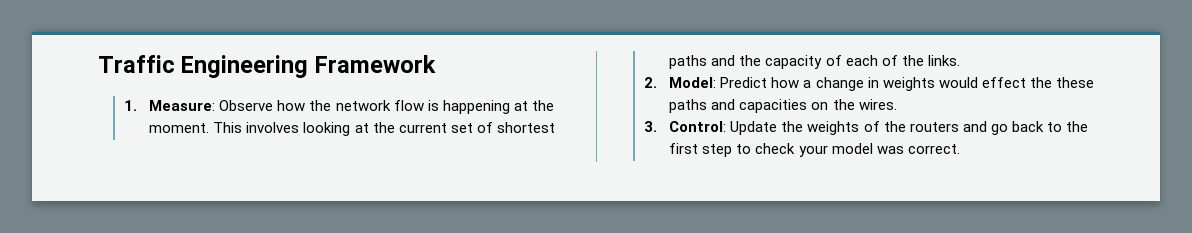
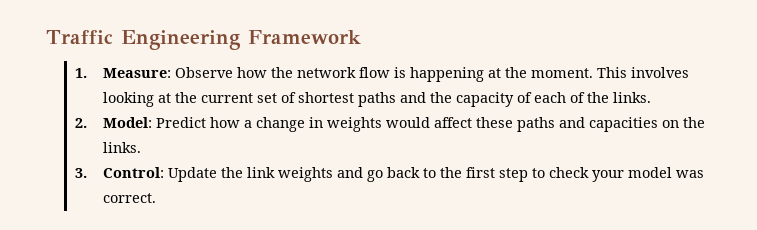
- 2. Model: Predict how a change in weights would effect the these paths and capacities on the wires.
+ 2. Model: Predict how a change in weights would affect these paths and capacities on the links.
- 3. Control: Update the weights of the routers and go back to the first step to check your model was correct.
+ 3. Control: Update the link weights and go back to the first step to check your model was correct.

